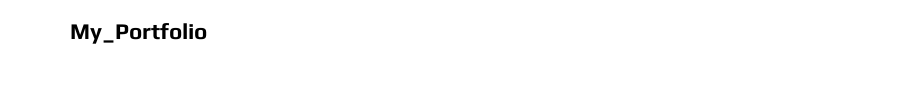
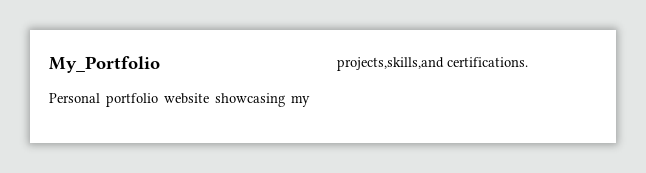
+ Personal portfolio website showcasing my projects,skills,and certifications.

